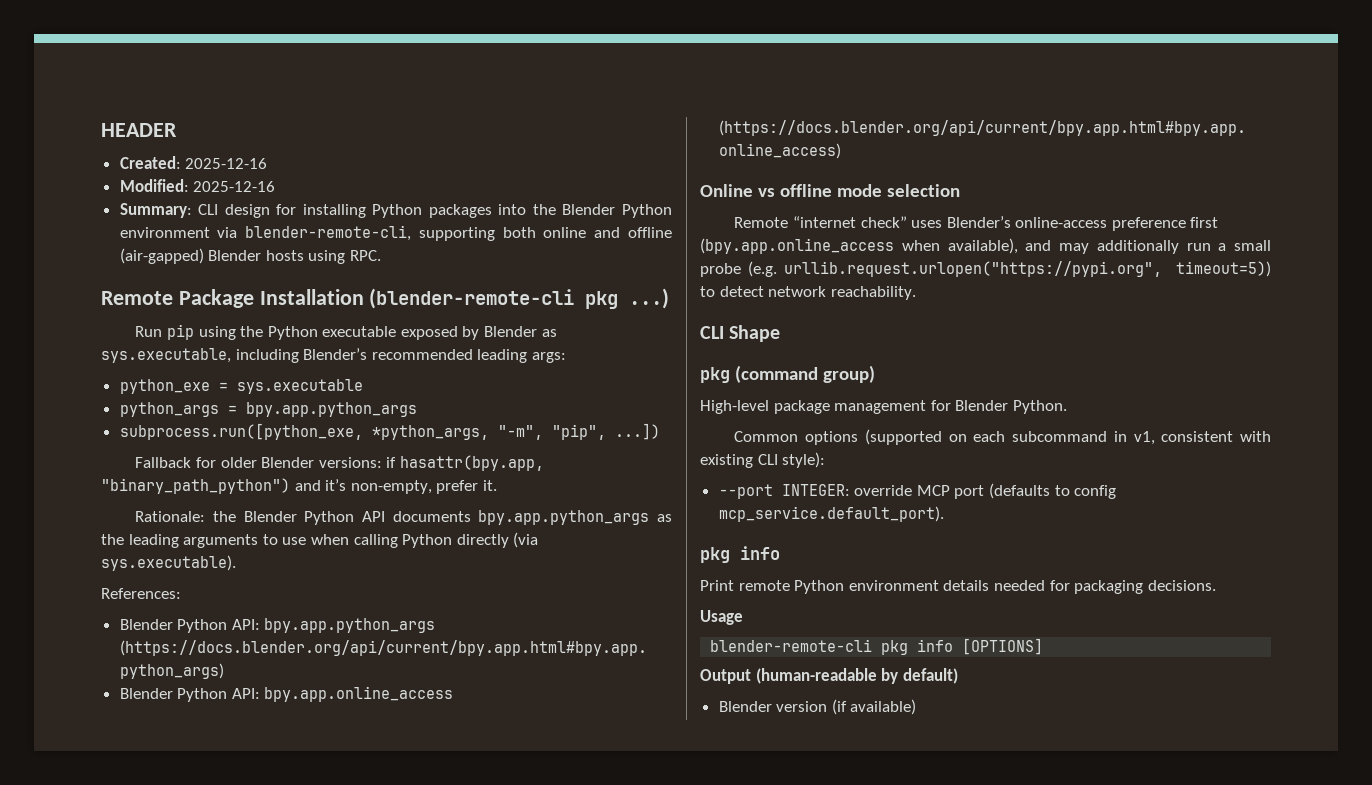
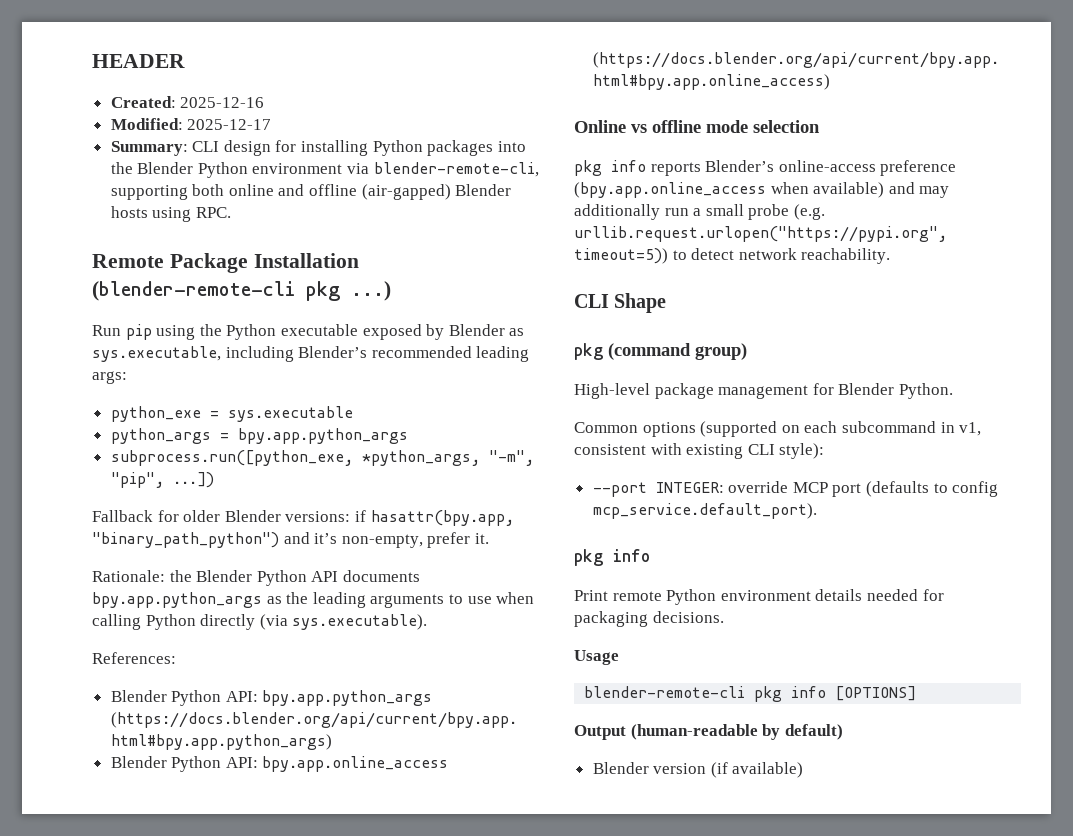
- Modified: 2025-12-16
+ Modified: 2025-12-17
- Remote “internet check” uses Blender’s online-access preference first (bpy.app.online_access when available), and may additionally run a small probe (e.g. urllib.request.urlopen("https://pypi.org", timeout=5)) to detect network reachability.
+ pkg info reports Blender’s online-access preference (bpy.app.online_access when available) and may additionally run a small probe (e.g. urllib.request.urlopen("https://pypi.org", timeout=5)) to detect network reachability.

